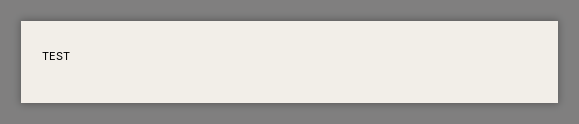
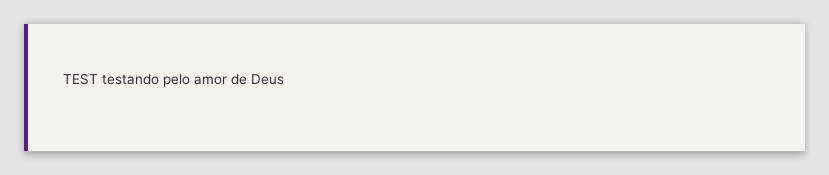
- TEST
+ TEST testando pelo amor de Deus

